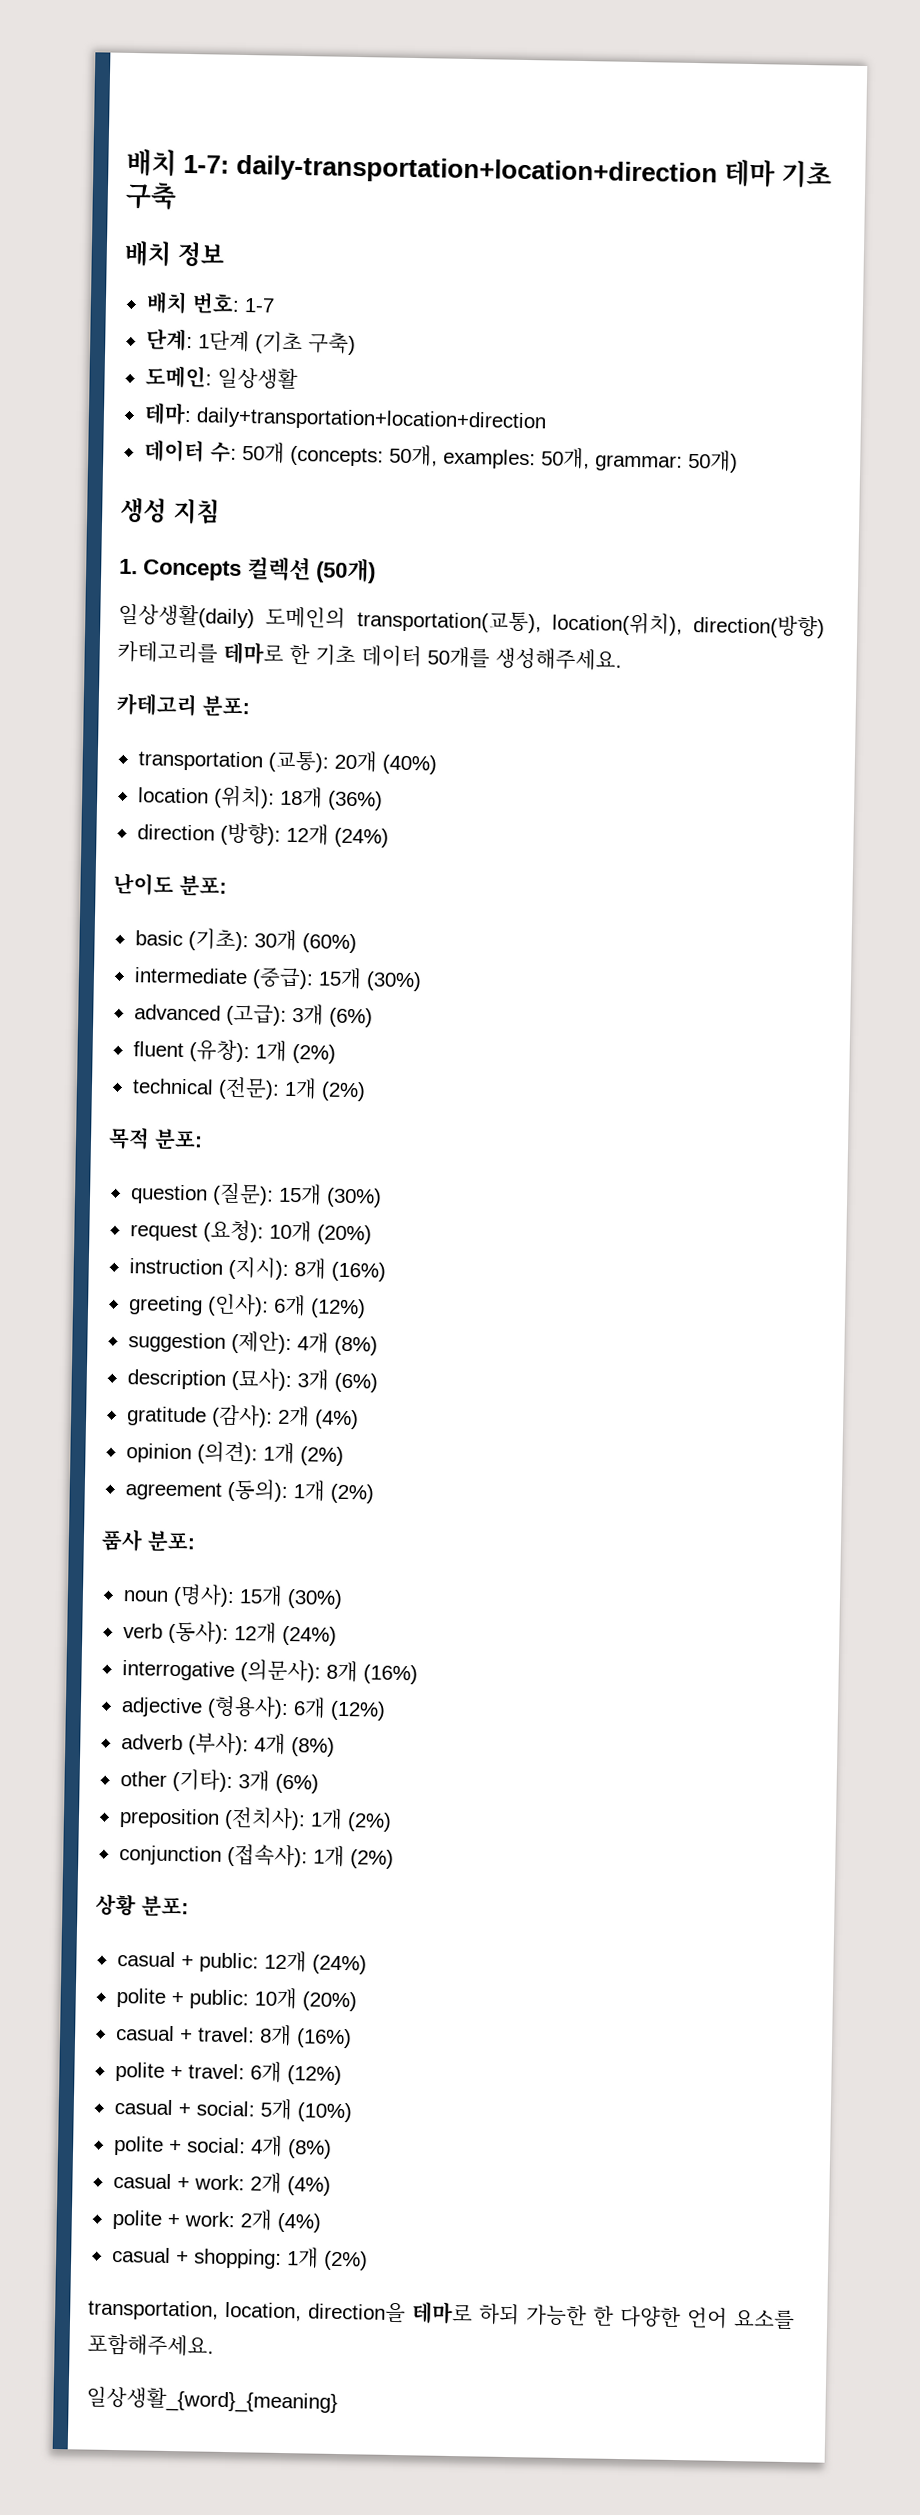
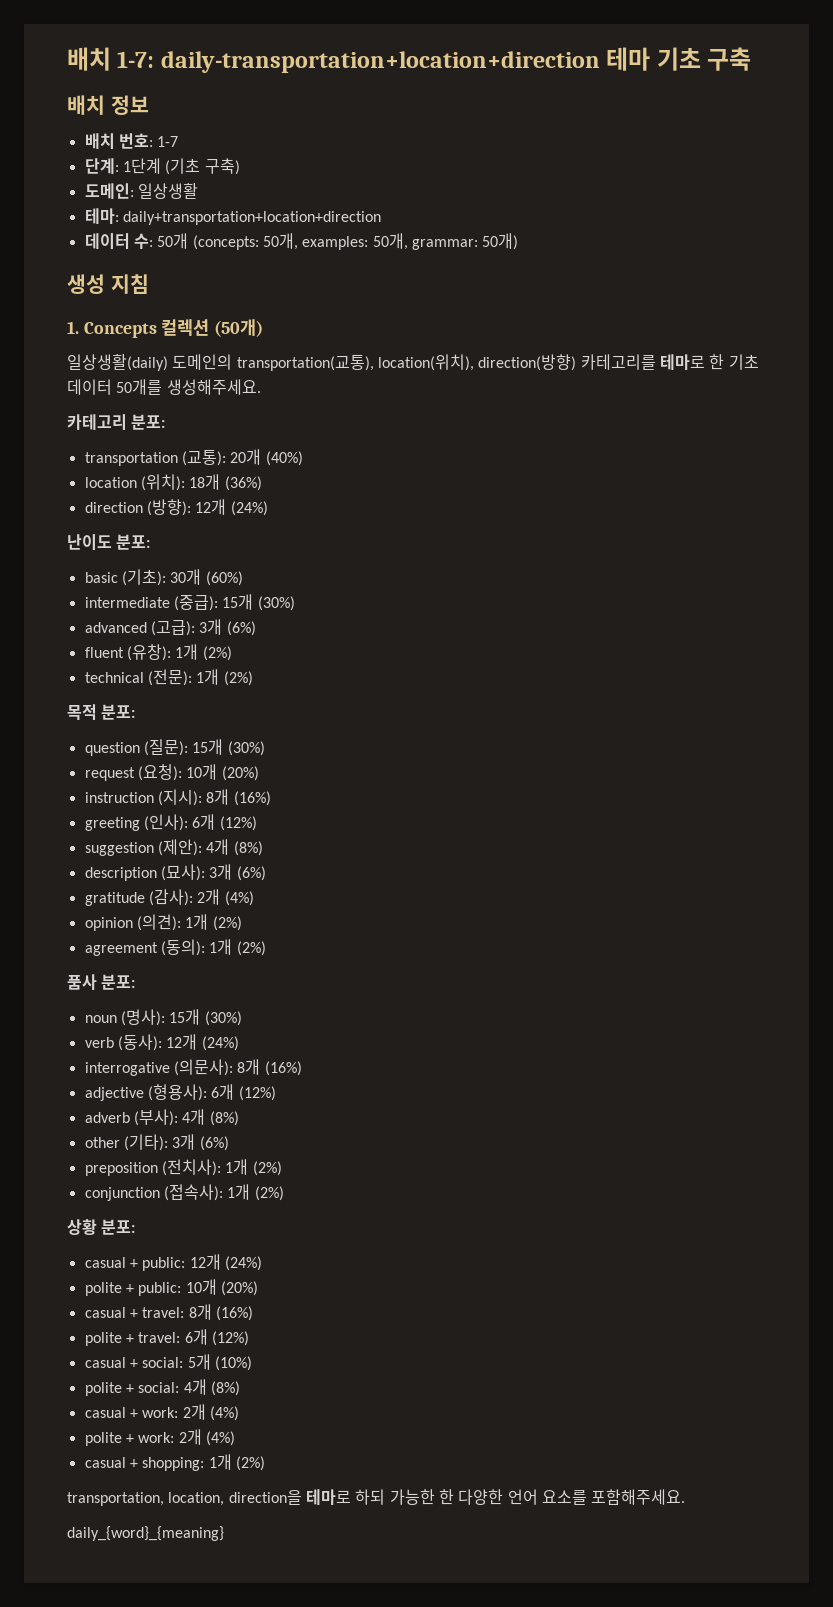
- 일상생활_{word}_{meaning}
+ daily_{word}_{meaning}

